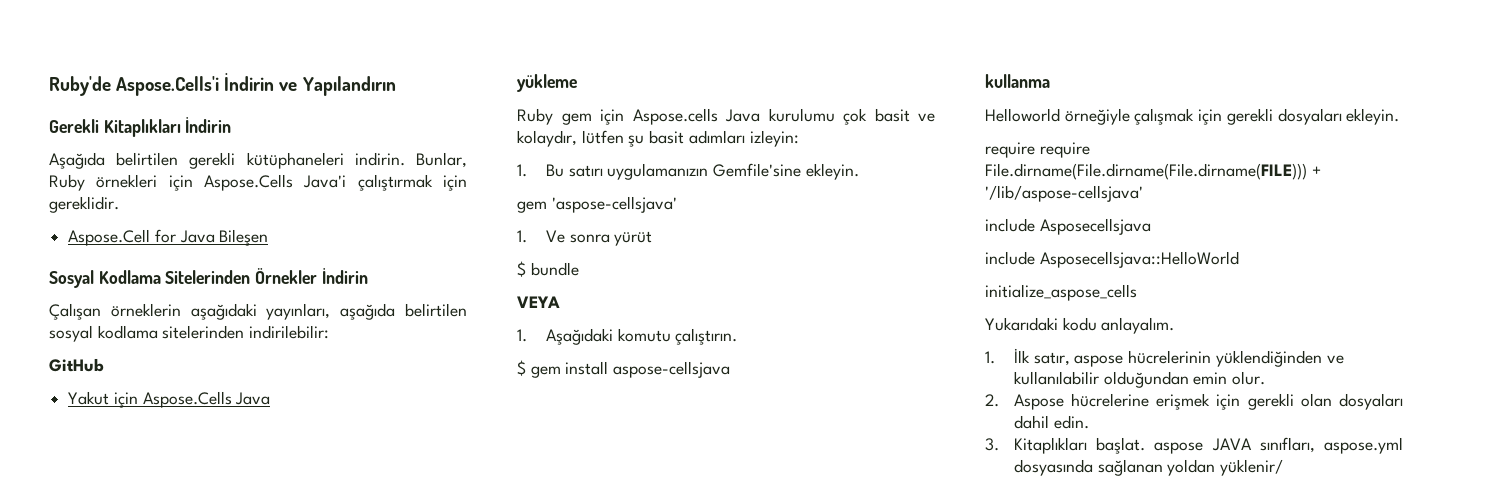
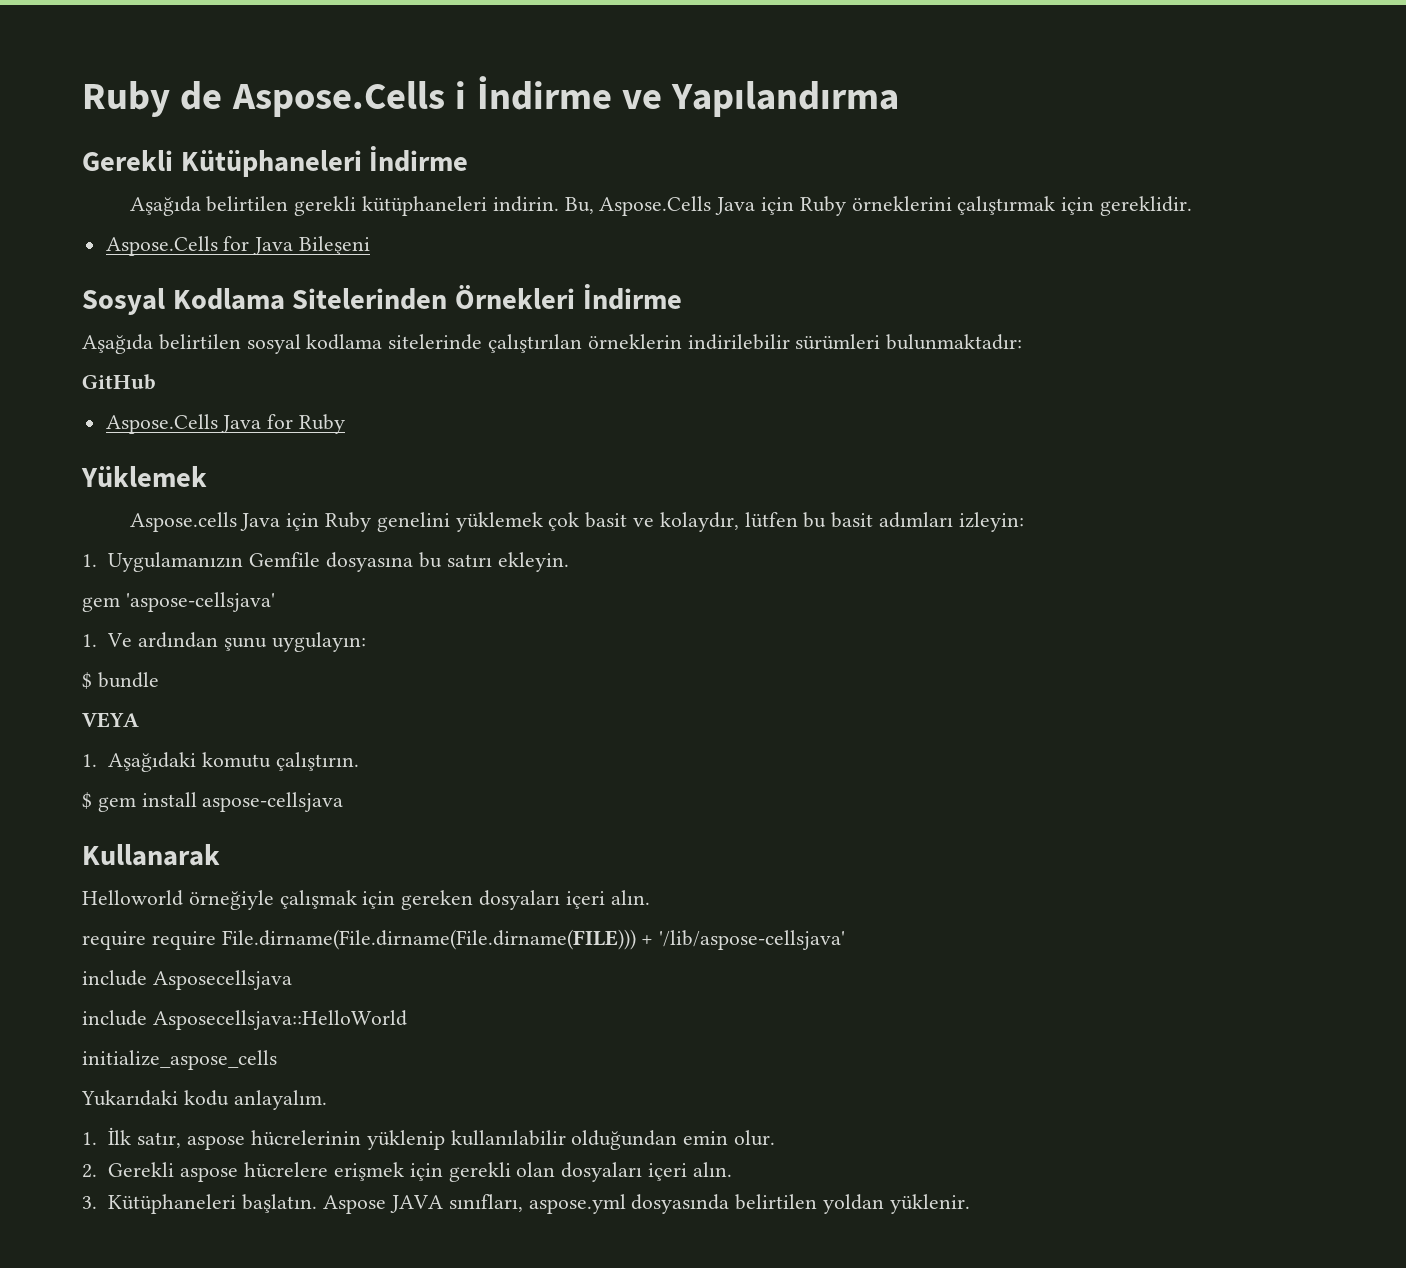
- Ruby'de Aspose.Cells'i İndirin ve Yapılandırın
- Gerekli Kitaplıkları İndirin
+ Ruby de Aspose.Cells i İndirme ve Yapılandırma
+ Gerekli Kütüphaneleri İndirme
- Bunlar, Ruby örnekleri için Aspose.Cells Java'i çalıştırmak için gereklidir.
+ Bu, Aspose.Cells Java için Ruby örneklerini çalıştırmak için gereklidir.
- Aspose.Cell for Java Bileşen
+ Aspose.Cells for Java Bileşeni
- Sosyal Kodlama Sitelerinden Örnekler İndirin
- Çalışan örneklerin aşağıdaki yayınları, aşağıda belirtilen sosyal kodlama sitelerinden indirilebilir:
+ Sosyal Kodlama Sitelerinden Örnekleri İndirme
+ Aşağıda belirtilen sosyal kodlama sitelerinde çalıştırılan örneklerin indirilebilir sürümleri bulunmaktadır:
- Yakut için Aspose.Cells Java
- yükleme
- Ruby gem için Aspose.cells Java kurulumu çok basit ve kolaydır, lütfen şu basit adımları izleyin:
+ Aspose.Cells Java for Ruby
+ Yüklemek
+ Aspose.cells Java için Ruby genelini yüklemek çok basit ve kolaydır, lütfen bu basit adımları izleyin:
- 1. Bu satırı uygulamanızın Gemfile'sine ekleyin.
+ 1. Uygulamanızın Gemfile dosyasına bu satırı ekleyin.
- 1. Ve sonra yürüt
+ 1. Ve ardından şunu uygulayın:
- kullanma
+ Kullanarak
- Helloworld örneğiyle çalışmak için gerekli dosyaları ekleyin.
+ Helloworld örneğiyle çalışmak için gereken dosyaları içeri alın.
- 1. İlk satır, aspose hücrelerinin yüklendiğinden ve kullanılabilir olduğundan emin olur.
+ 1. İlk satır, aspose hücrelerinin yüklenip kullanılabilir olduğundan emin olur.
- 2. Aspose hücrelerine erişmek için gerekli olan dosyaları dahil edin.
+ 2. Gerekli aspose hücrelere erişmek için gerekli olan dosyaları içeri alın.
- 3. Kitaplıkları başlat. aspose JAVA sınıfları, aspose.yml dosyasında sağlanan yoldan yüklenir/
+ 3. Kütüphaneleri başlatın. Aspose JAVA sınıfları, aspose.yml dosyasında belirtilen yoldan yüklenir.

